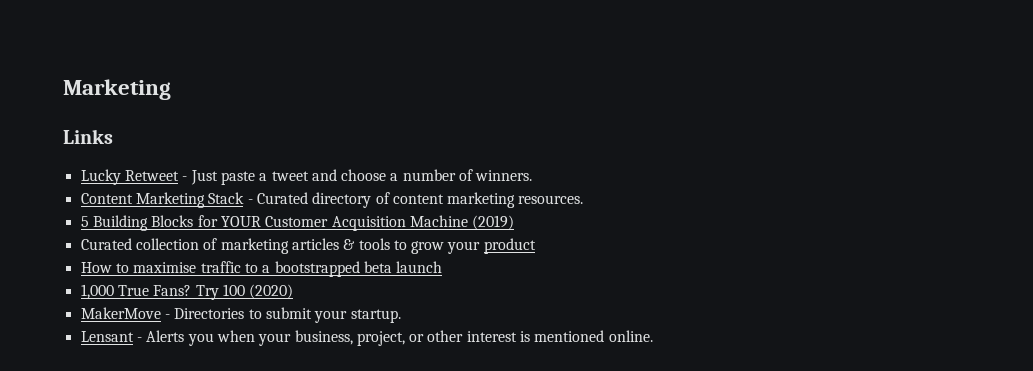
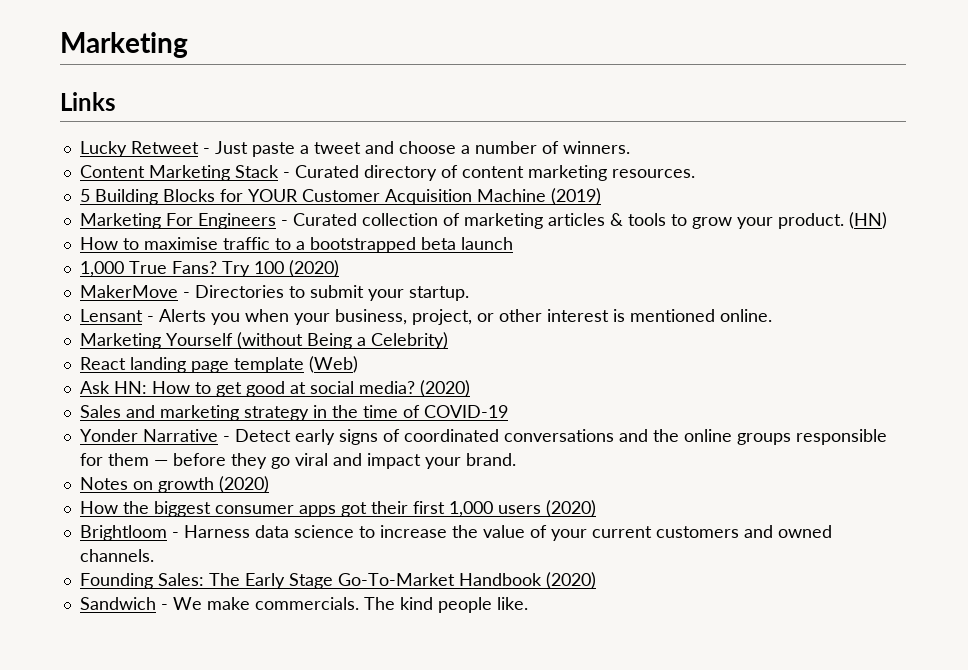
- Curated collection of marketing articles & tools to grow your product
+ Marketing For Engineers - Curated collection of marketing articles & tools to grow your product. (HN)
+ Marketing Yourself (without Being a Celebrity)
+ React landing page template (Web)
+ Ask HN: How to get good at social media? (2020)
+ Sales and marketing strategy in the time of COVID-19
+ Yonder Narrative - Detect early signs of coordinated conversations and the online groups responsible for them — before they go viral and impact your brand.
+ Notes on growth (2020)
+ How the biggest consumer apps got their first 1,000 users (2020)
+ Brightloom - Harness data science to increase the value of your current customers and owned channels.
+ Founding Sales: The Early Stage Go-To-Market Handbook (2020)
+ Sandwich - We make commercials. The kind people like.

